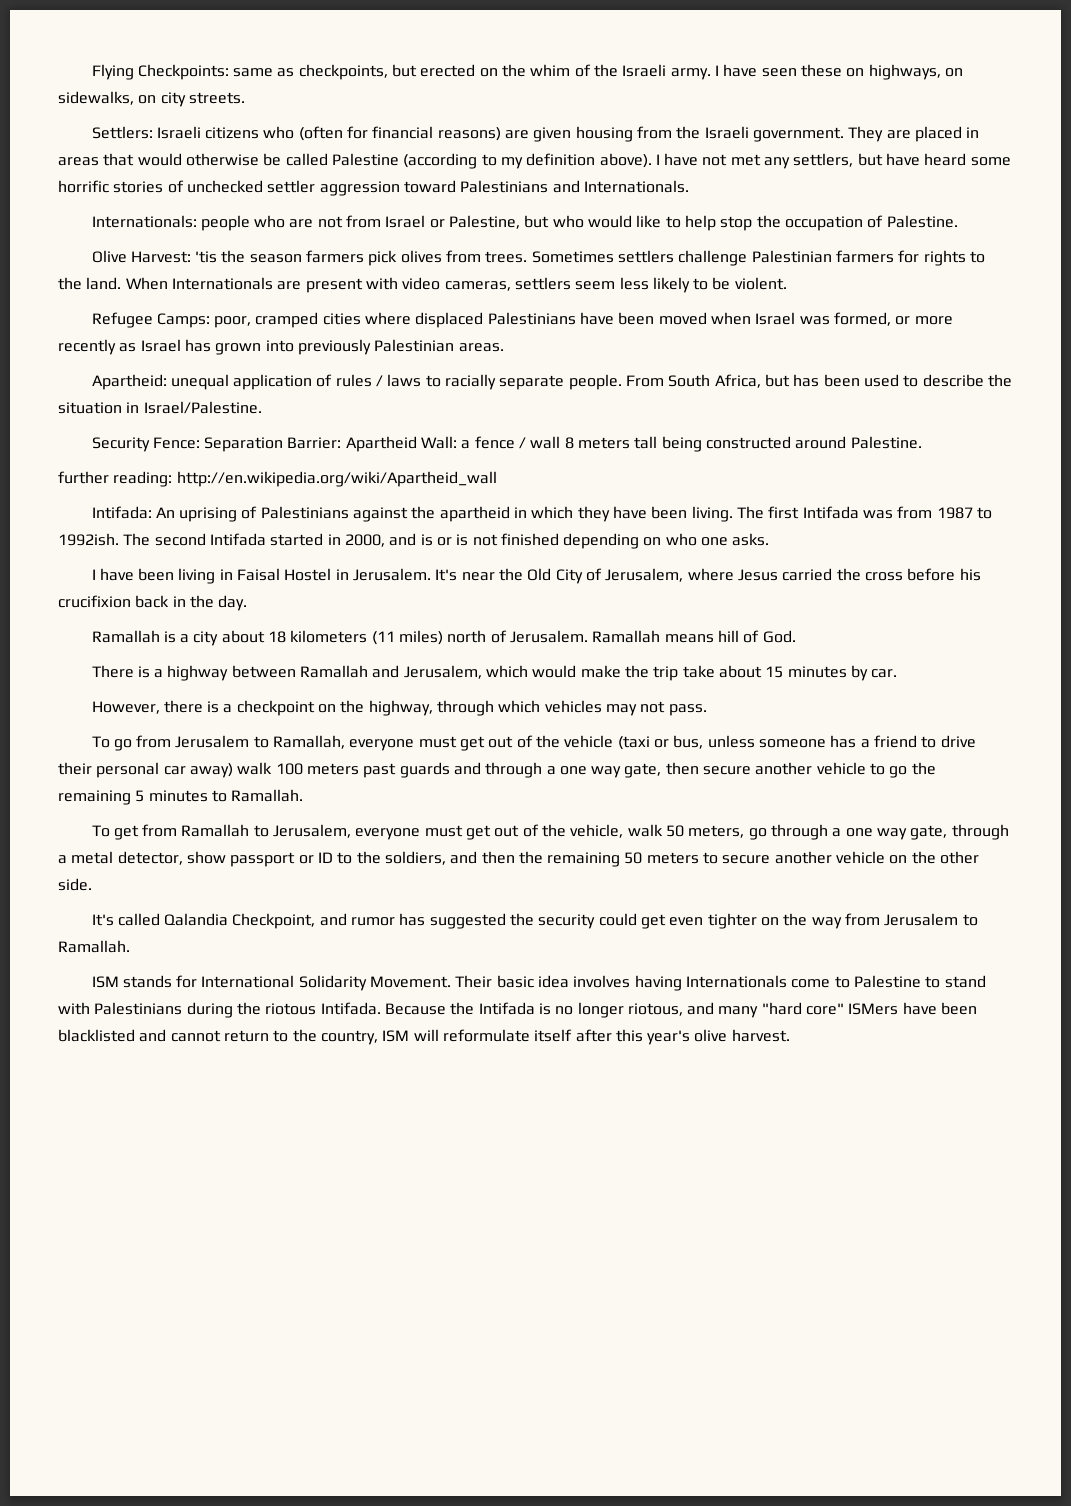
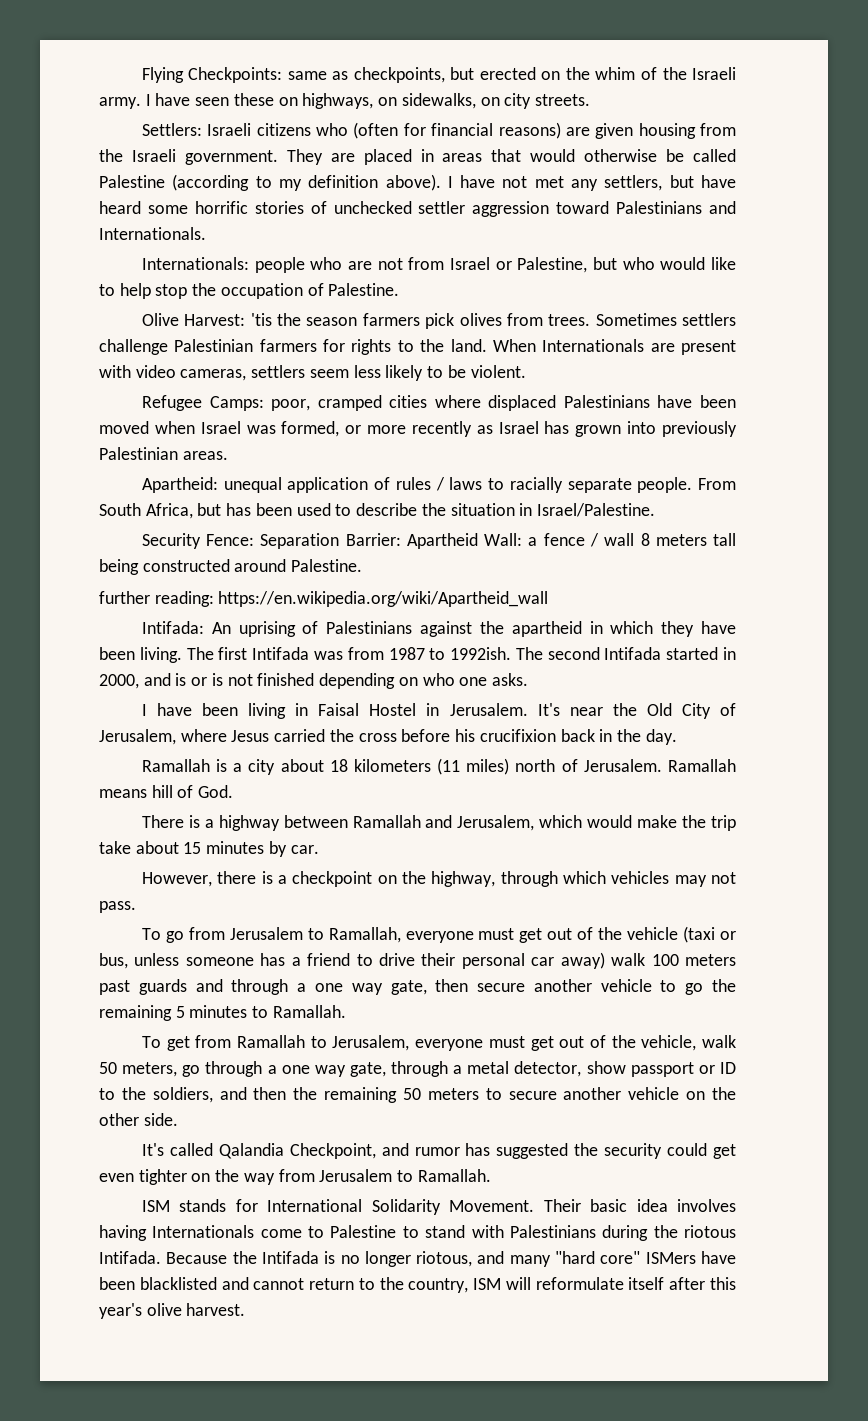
- further reading: http://en.wikipedia.org/wiki/Apartheid_wall
+ further reading: https://en.wikipedia.org/wiki/Apartheid_wall

